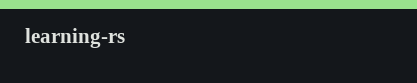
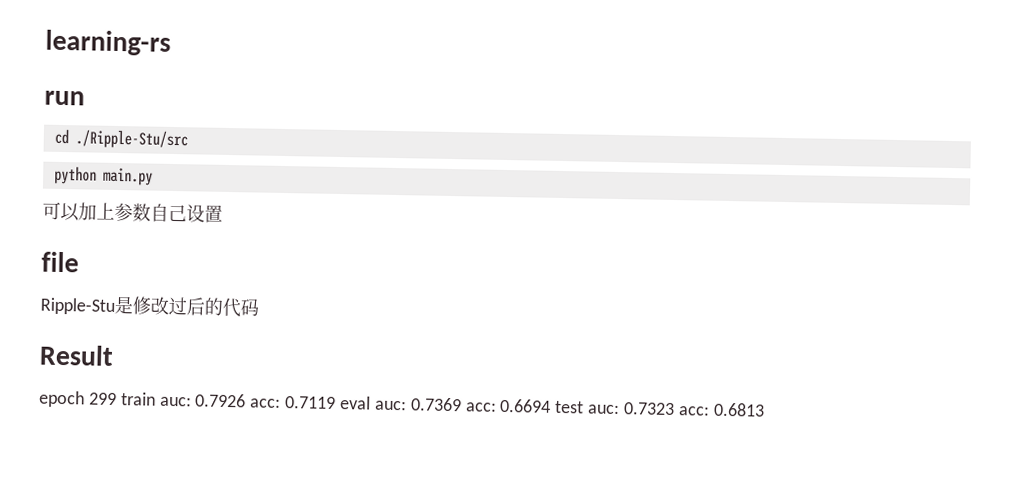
+ run
+ cd ./Ripple-Stu/src
+ python main.py
+ 可以加上参数自己设置
+ file
+ Ripple-Stu是修改过后的代码
+ Result
+ epoch 299 train auc: 0.7926 acc: 0.7119 eval auc: 0.7369 acc: 0.6694 test auc: 0.7323 acc: 0.6813

